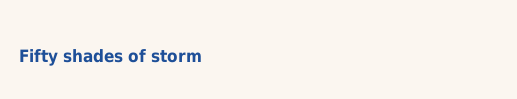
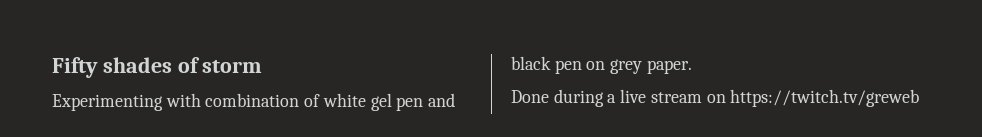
+ Experimenting with combination of white gel pen and black pen on grey paper.
+ Done during a live stream on https://twitch.tv/greweb

